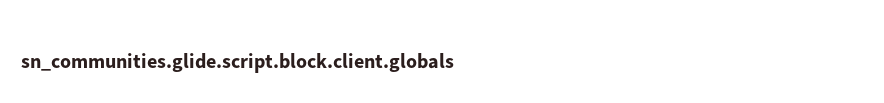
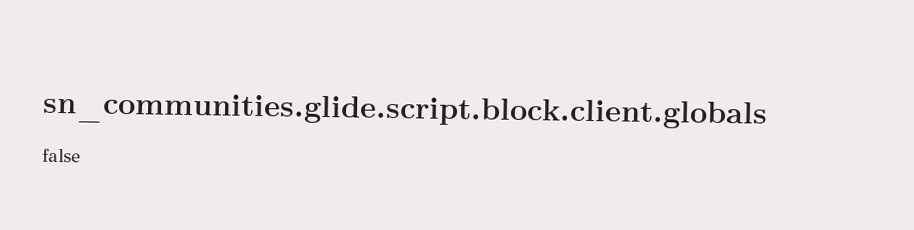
+ false

